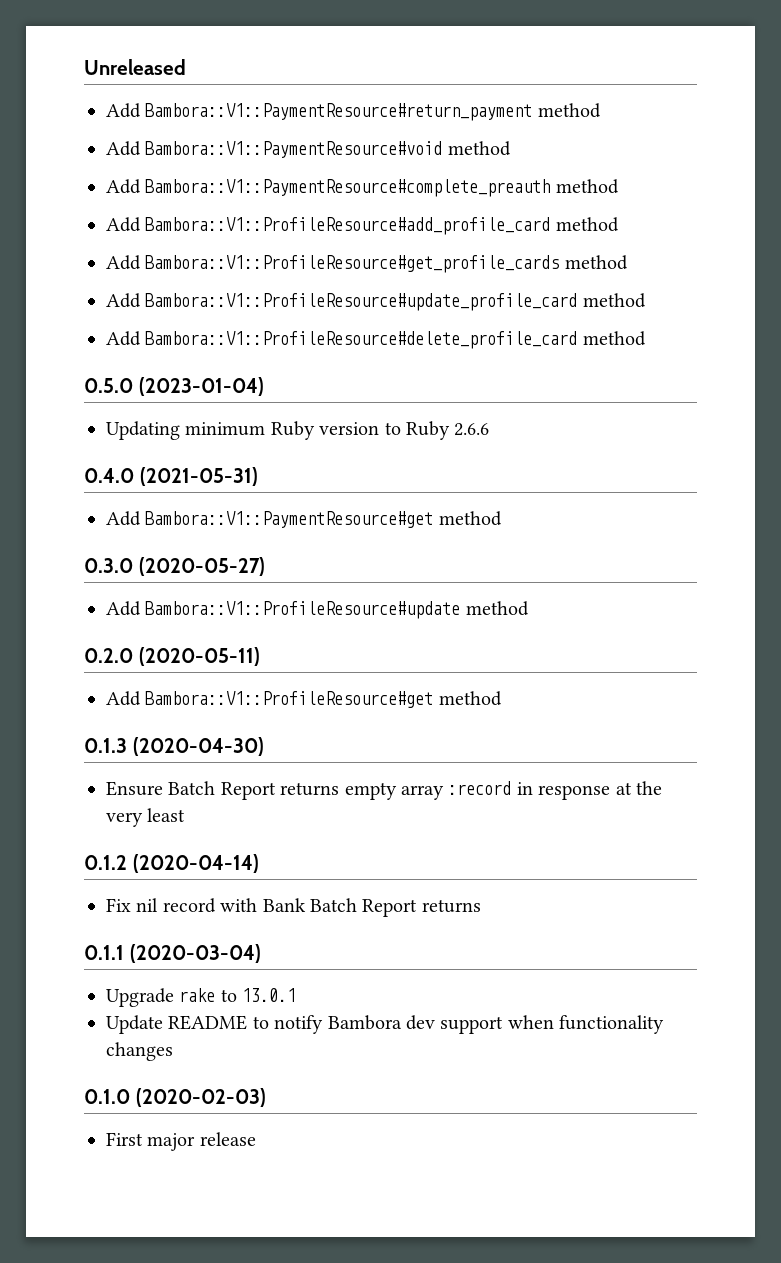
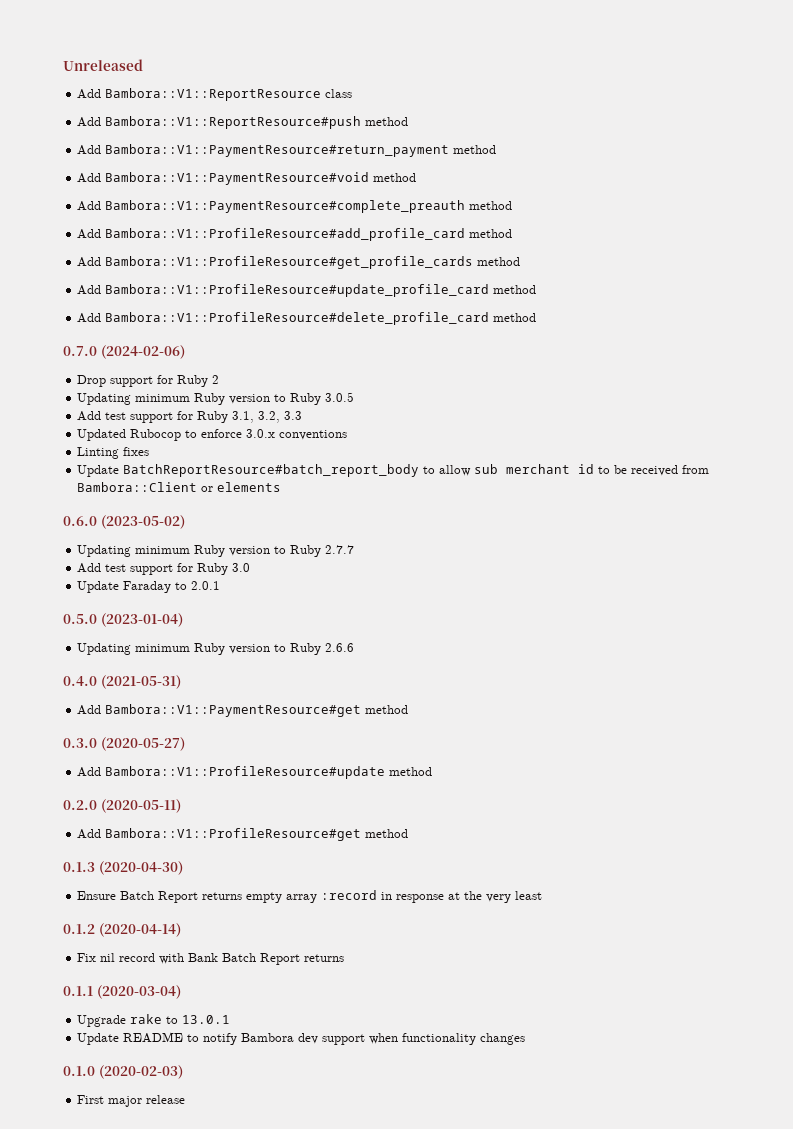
+ Add Bambora::V1::ReportResource class
+ Add Bambora::V1::ReportResource#push method
+ 0.7.0 (2024-02-06)
+ Drop support for Ruby 2
+ Updating minimum Ruby version to Ruby 3.0.5
+ Add test support for Ruby 3.1, 3.2, 3.3
+ Updated Rubocop to enforce 3.0.x conventions
+ Linting fixes
+ Update BatchReportResource#batch_report_body to allow sub merchant id to be received from Bambora::Client or elements
+ 0.6.0 (2023-05-02)
+ Updating minimum Ruby version to Ruby 2.7.7
+ Add test support for Ruby 3.0
+ Update Faraday to 2.0.1

